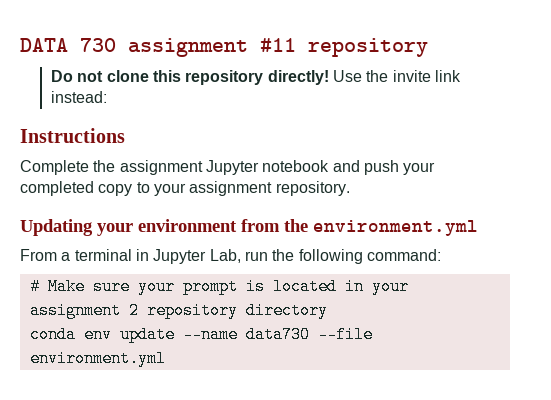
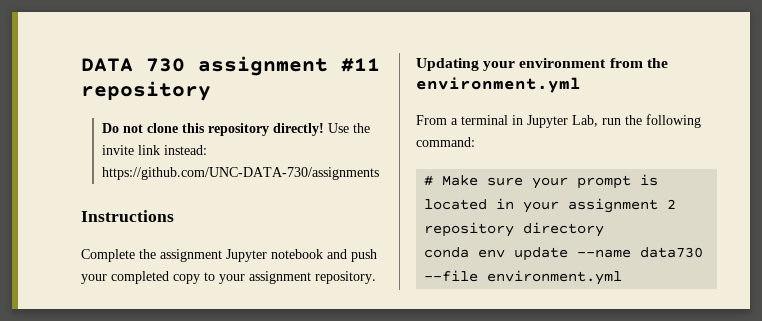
- Use the invite link instead:
+ Use the invite link instead: https://github.com/UNC-DATA-730/assignments

